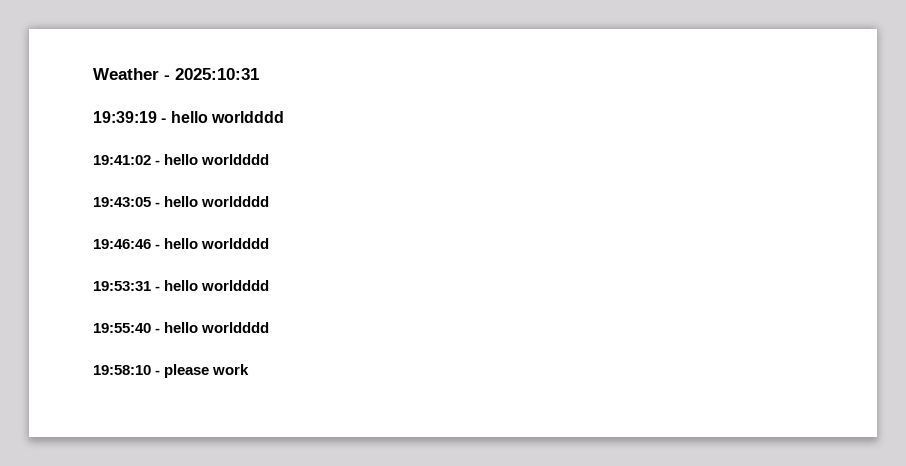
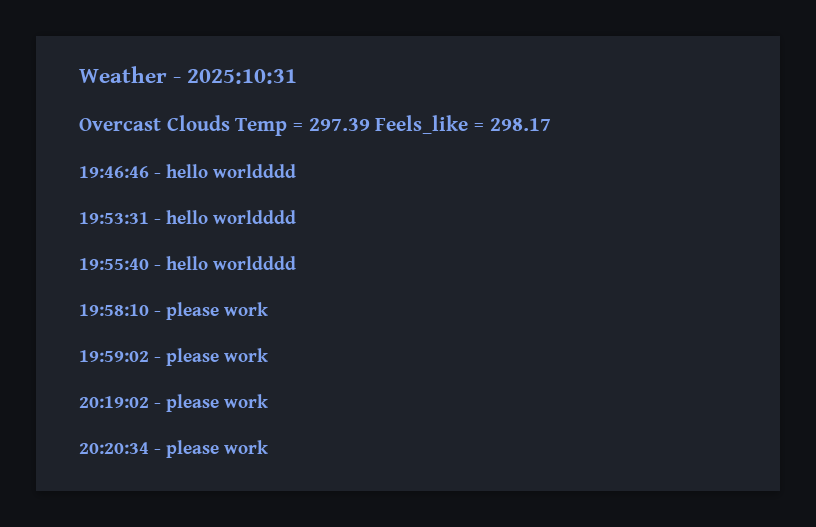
- 19:39:19 - hello worldddd
- 19:41:02 - hello worldddd
- 19:43:05 - hello worldddd
+ Overcast Clouds Temp = 297.39 Feels_like = 298.17
+ 19:59:02 - please work
+ 20:19:02 - please work
+ 20:20:34 - please work

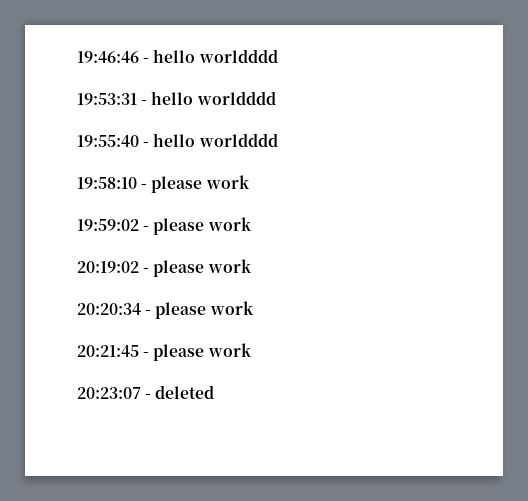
- Weather - 2025:10:31
- Overcast Clouds Temp = 297.39 Feels_like = 298.17
+ 20:21:45 - please work
+ 20:23:07 - deleted

